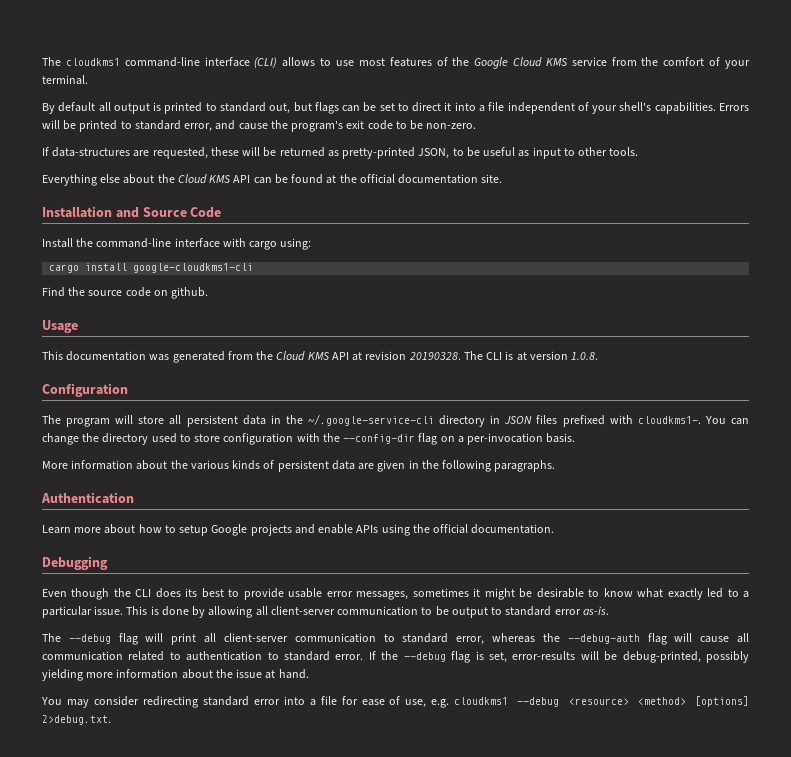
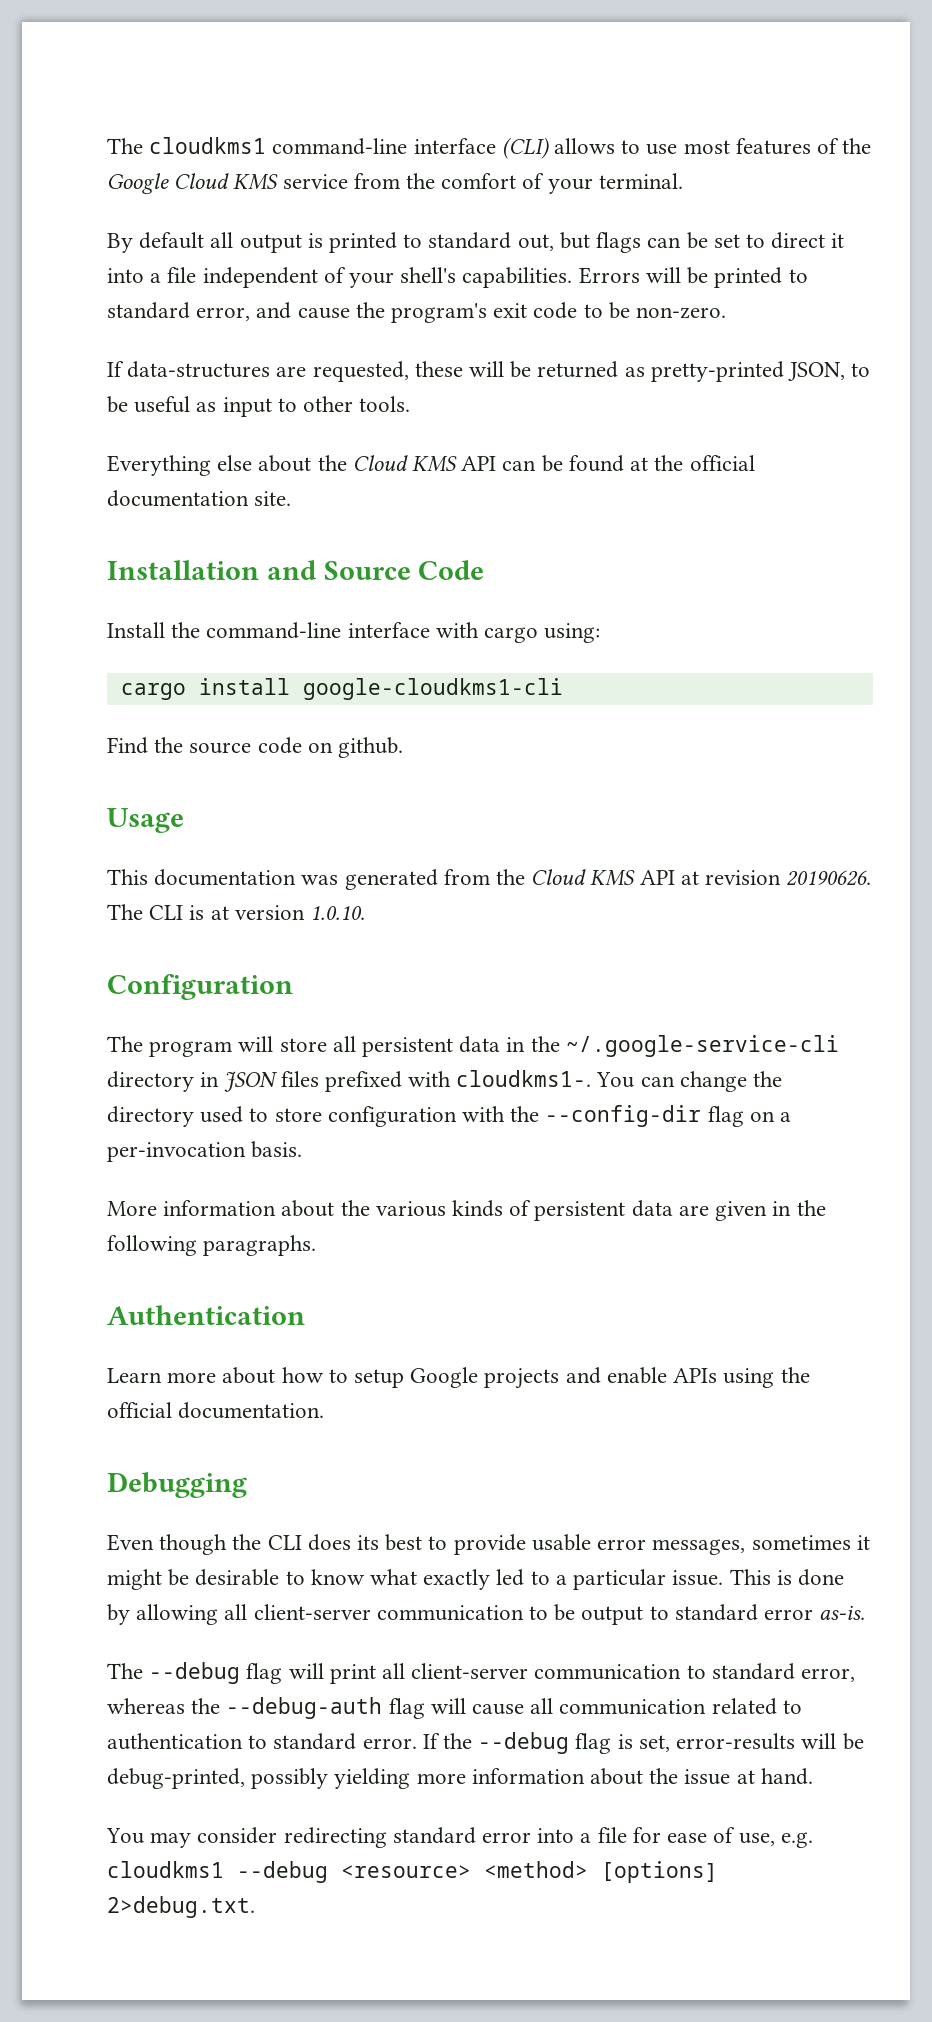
- This documentation was generated from the Cloud KMS API at revision 20190328.
+ This documentation was generated from the Cloud KMS API at revision 20190626.
- The CLI is at version 1.0.8.
+ The CLI is at version 1.0.10.

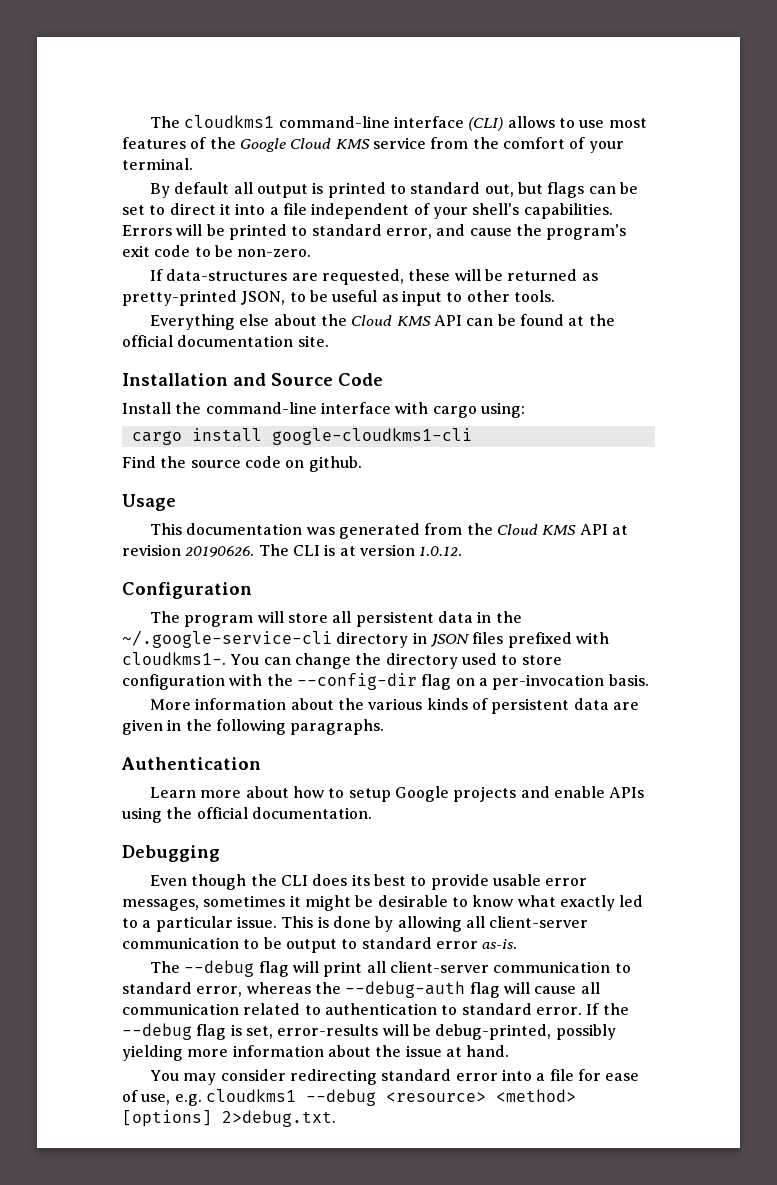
- The CLI is at version 1.0.10.
+ The CLI is at version 1.0.12.

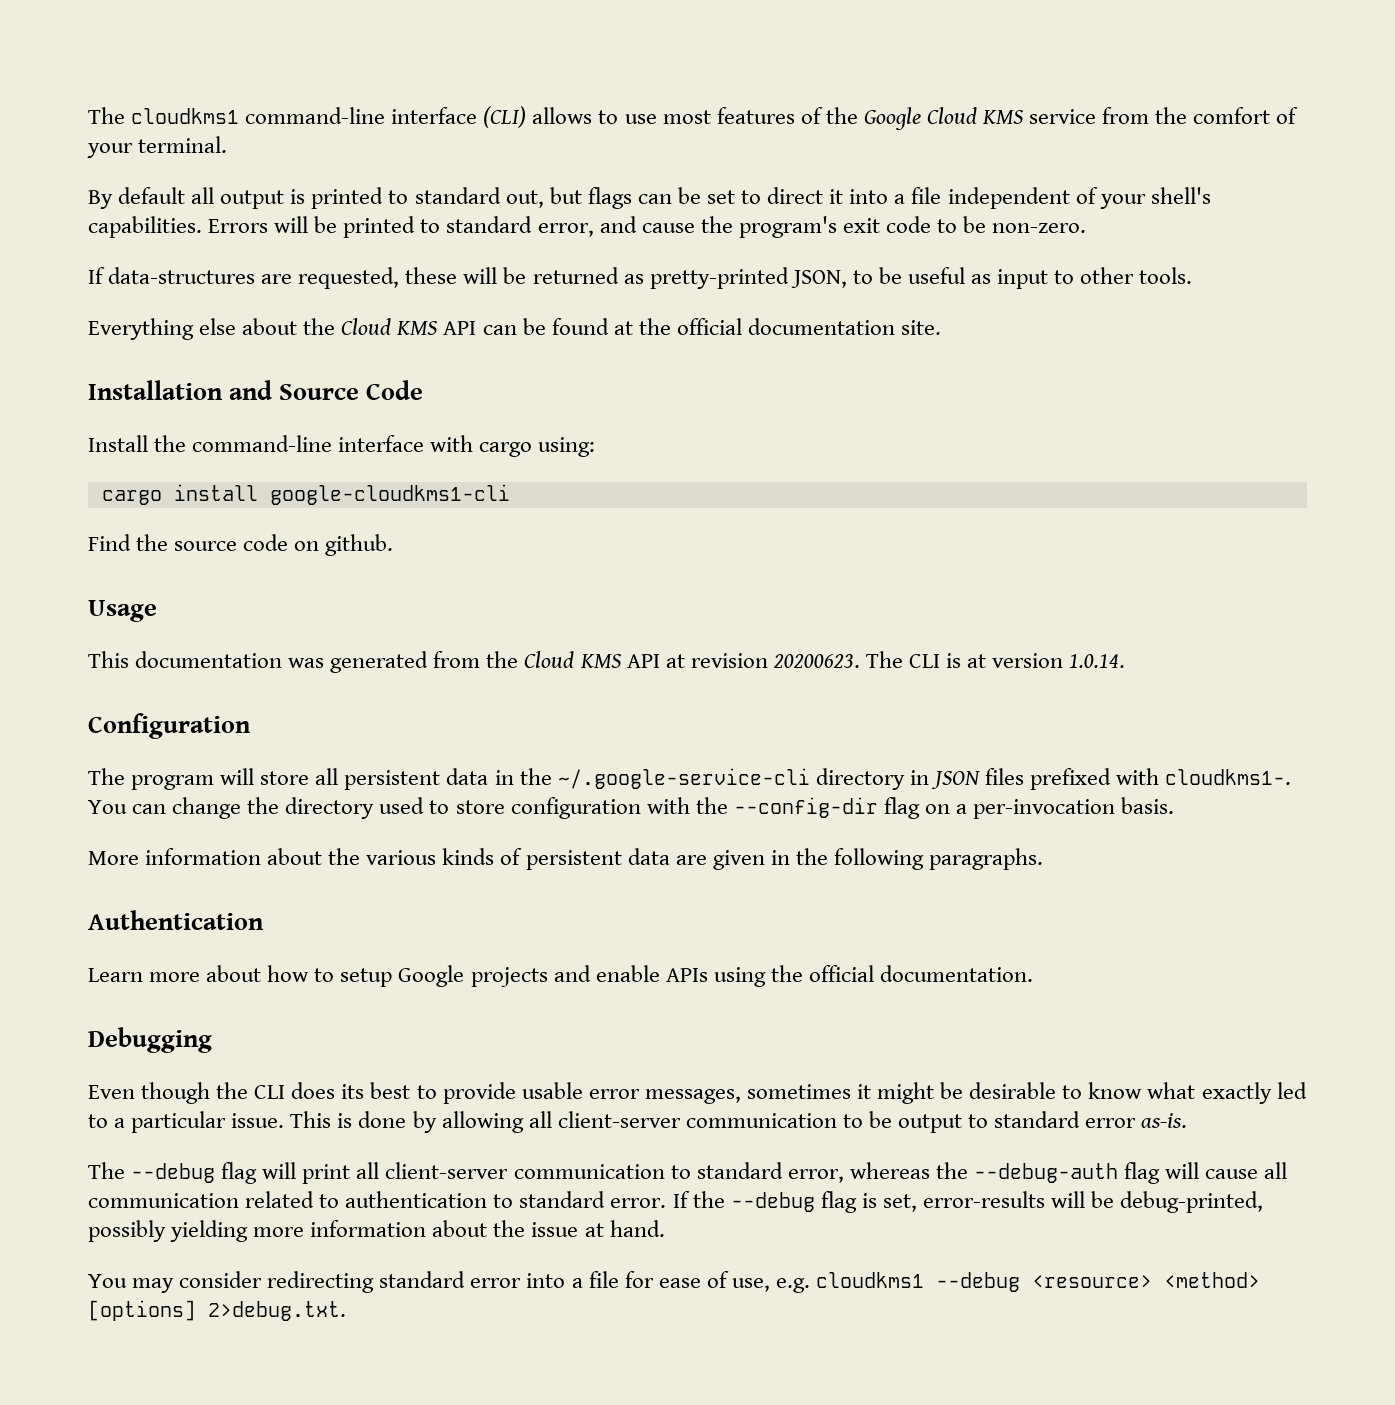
- This documentation was generated from the Cloud KMS API at revision 20190626.
+ This documentation was generated from the Cloud KMS API at revision 20200623.
- The CLI is at version 1.0.12.
+ The CLI is at version 1.0.14.

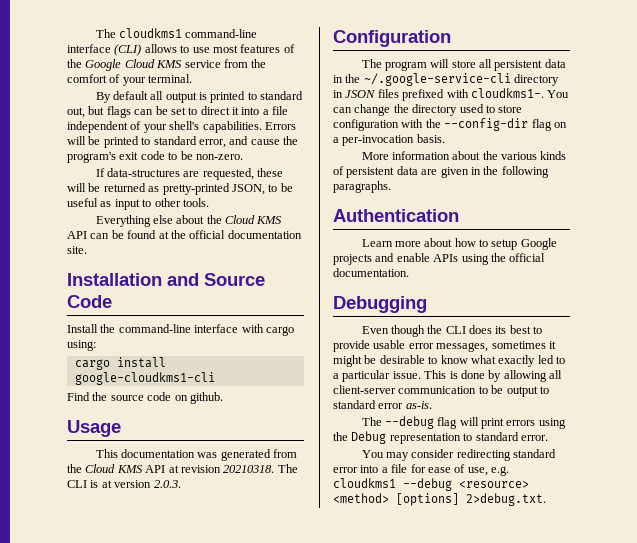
- This documentation was generated from the Cloud KMS API at revision 20200623.
+ This documentation was generated from the Cloud KMS API at revision 20210318.
- The CLI is at version 1.0.14.
+ The CLI is at version 2.0.3.
- The --debug flag will print all client-server communication to standard error, whereas the --debug-auth flag will cause all communication related to authentication to standard error. If the --debug flag is set, error-results will be debug-printed, possibly yielding more information about the issue at hand.
+ The --debug flag will print errors using the Debug representation to standard error.

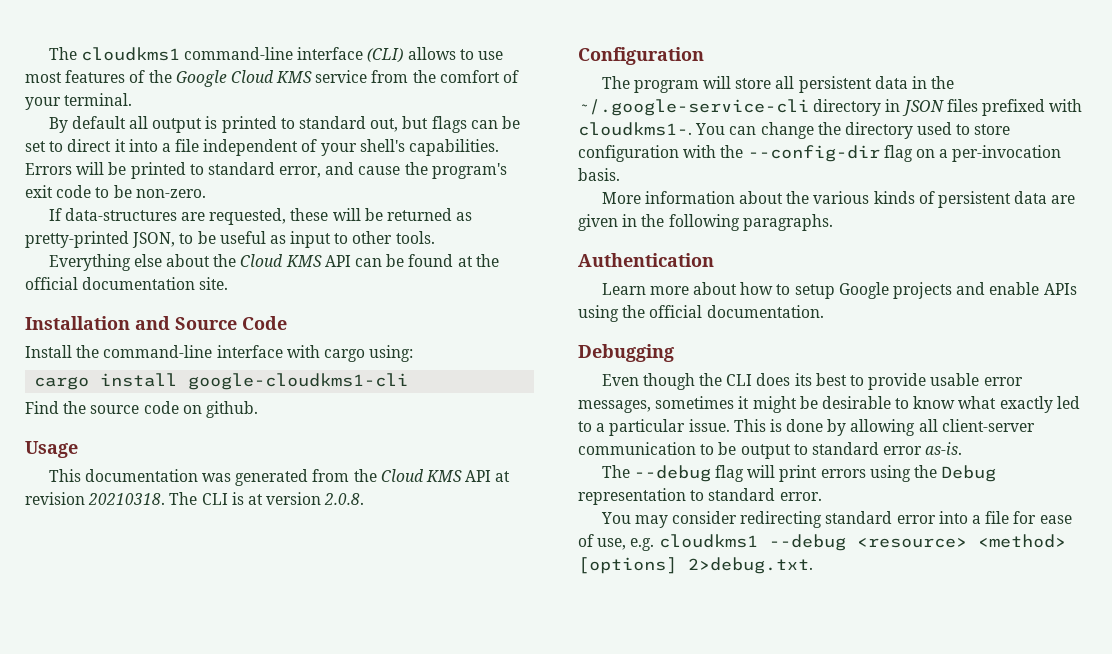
- The CLI is at version 2.0.3.
+ The CLI is at version 2.0.8.

